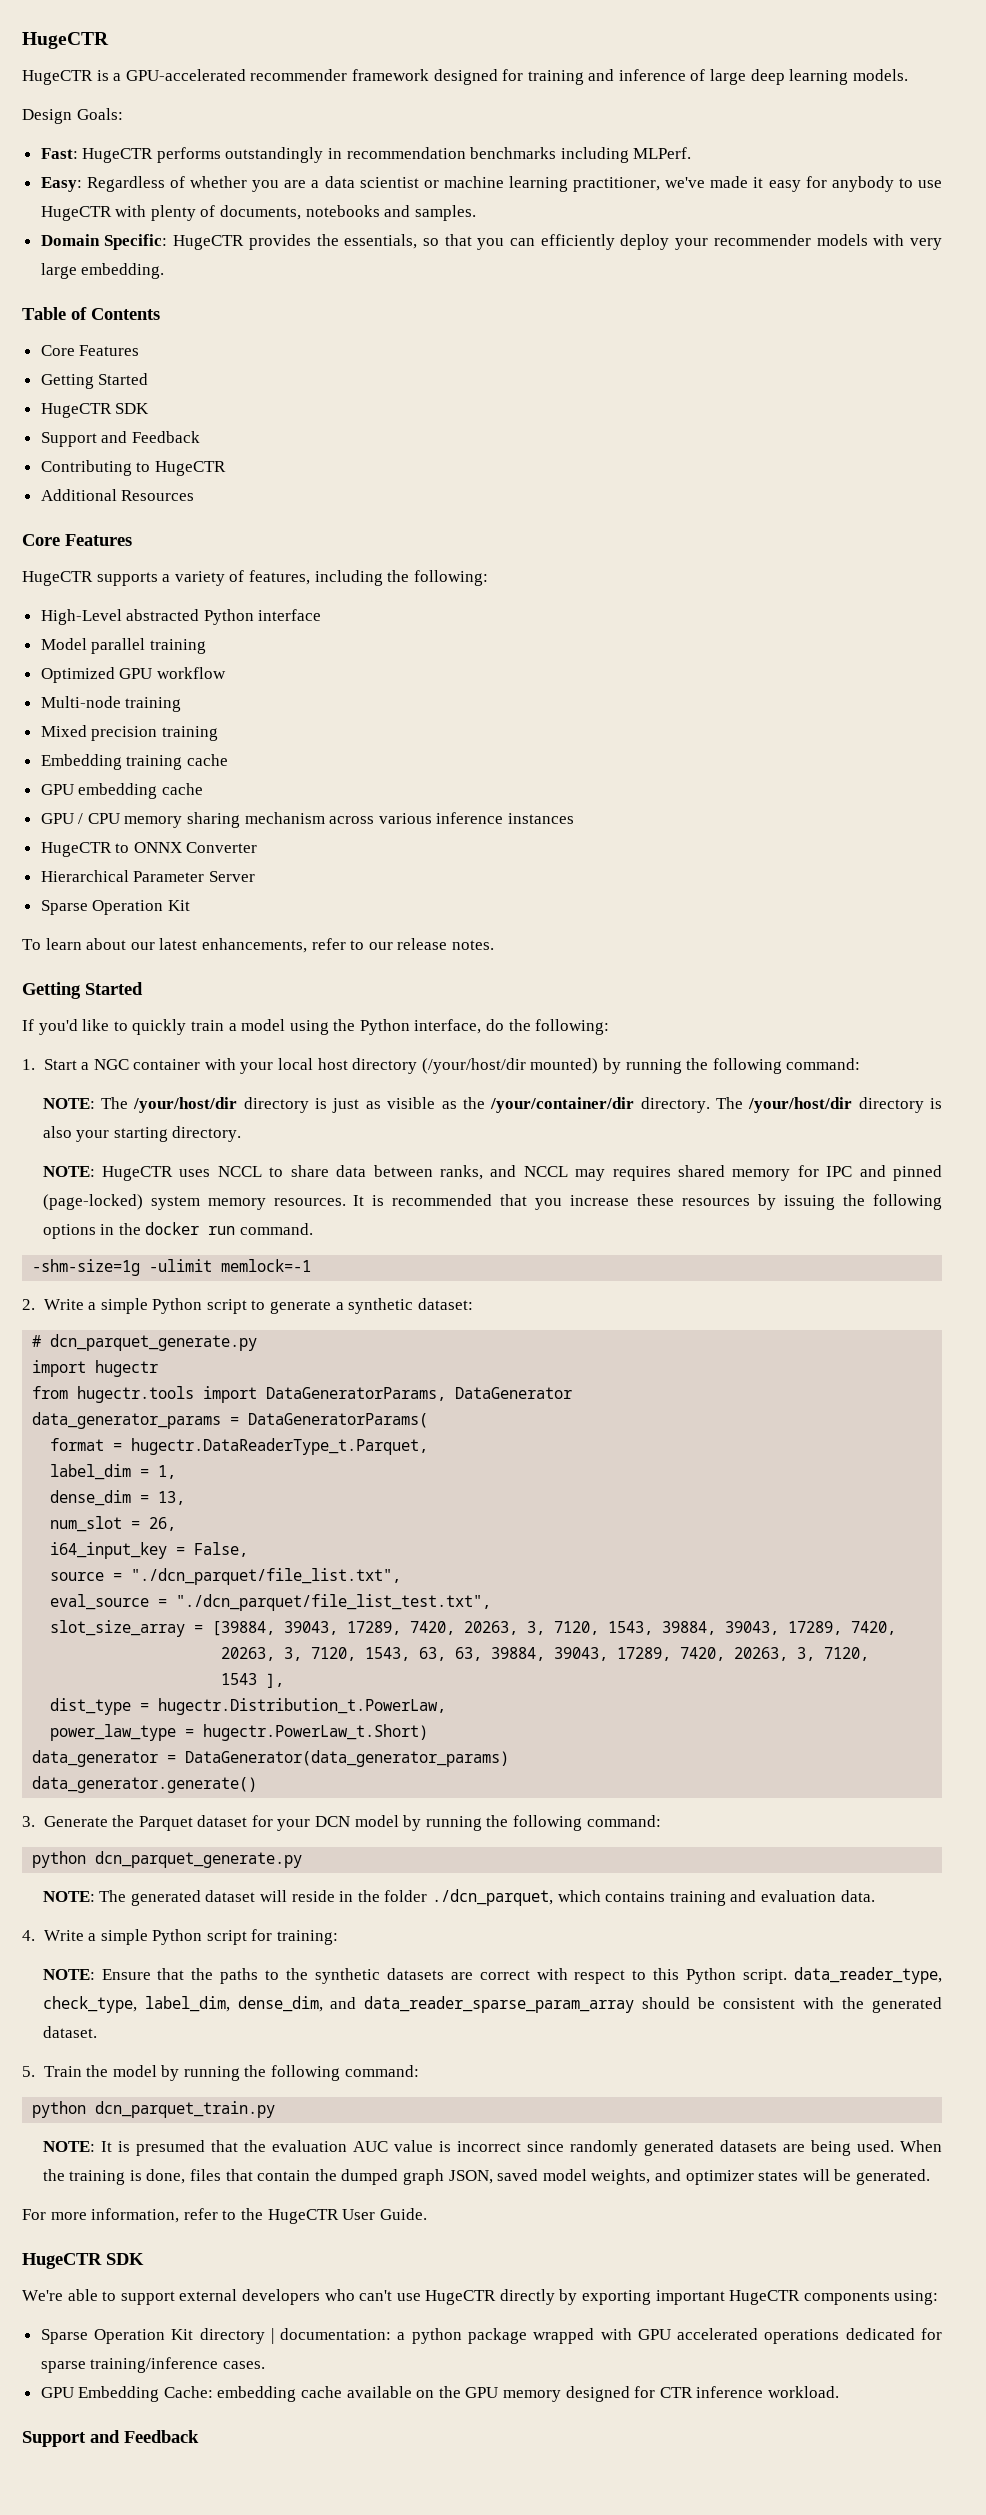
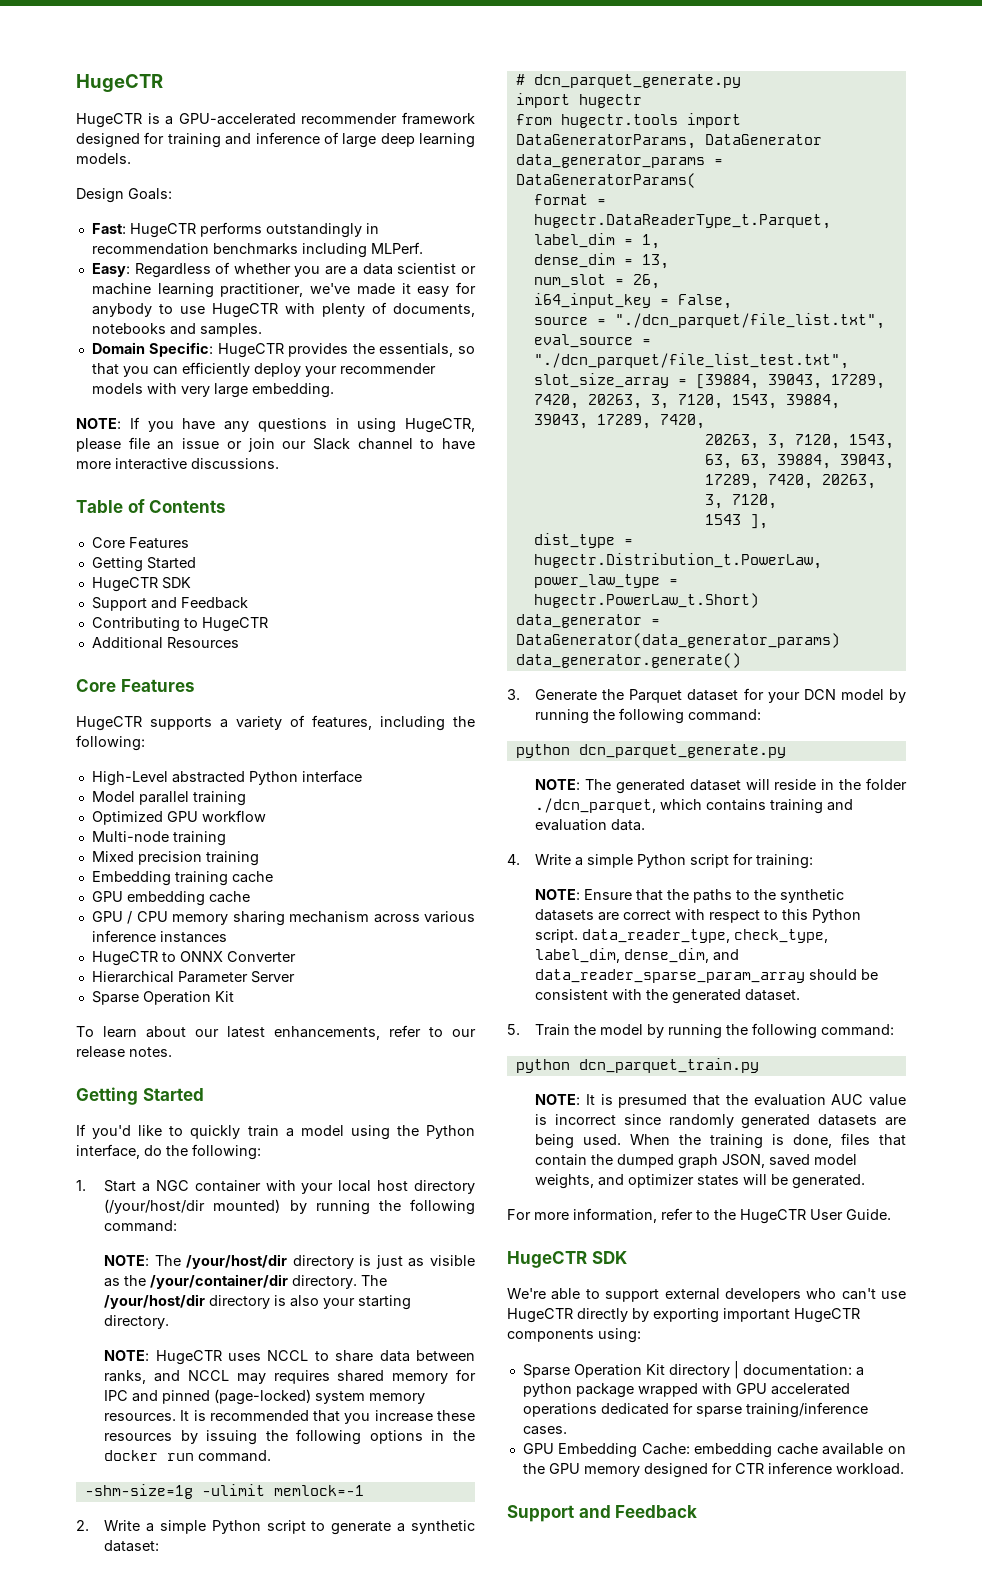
+ NOTE: If you have any questions in using HugeCTR, please file an issue or join our Slack channel to have more interactive discussions.

